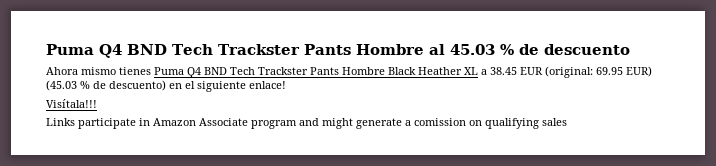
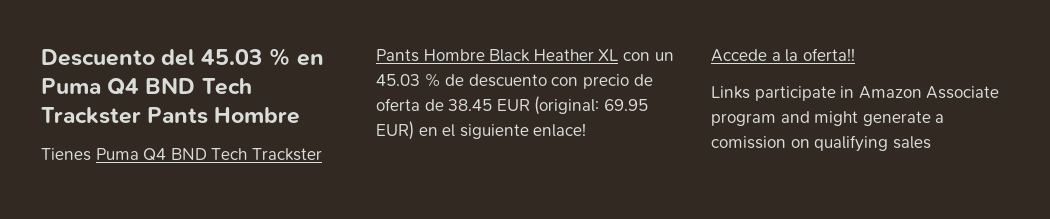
- Puma Q4 BND Tech Trackster Pants Hombre al 45.03 % de descuento
- Ahora mismo tienes Puma Q4 BND Tech Trackster Pants Hombre Black Heather XL a 38.45 EUR (original: 69.95 EUR) (45.03 % de descuento) en el siguiente enlace!
+ Descuento del 45.03 % en Puma Q4 BND Tech Trackster Pants Hombre
+ Tienes Puma Q4 BND Tech Trackster Pants Hombre Black Heather XL con un 45.03 % de descuento con precio de oferta de 38.45 EUR (original: 69.95 EUR) en el siguiente enlace!
- Visítala!!!
+ Accede a la oferta!!

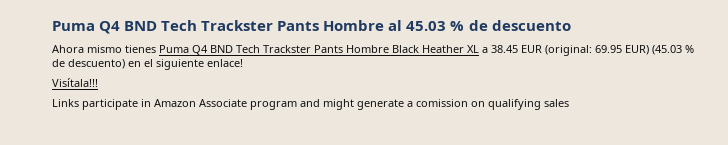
- Descuento del 45.03 % en Puma Q4 BND Tech Trackster Pants Hombre
- Tienes Puma Q4 BND Tech Trackster Pants Hombre Black Heather XL con un 45.03 % de descuento con precio de oferta de 38.45 EUR (original: 69.95 EUR) en el siguiente enlace!
+ Puma Q4 BND Tech Trackster Pants Hombre al 45.03 % de descuento
+ Ahora mismo tienes Puma Q4 BND Tech Trackster Pants Hombre Black Heather XL a 38.45 EUR (original: 69.95 EUR) (45.03 % de descuento) en el siguiente enlace!
- Accede a la oferta!!
+ Visítala!!!

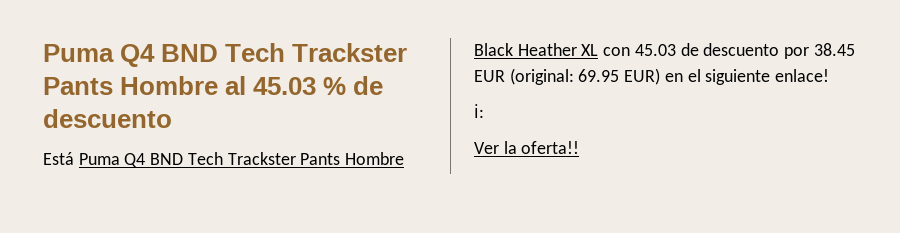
- Ahora mismo tienes Puma Q4 BND Tech Trackster Pants Hombre Black Heather XL a 38.45 EUR (original: 69.95 EUR) (45.03 % de descuento) en el siguiente enlace!
+ Está Puma Q4 BND Tech Trackster Pants Hombre Black Heather XL con 45.03 de descuento por 38.45 EUR (original: 69.95 EUR) en el siguiente enlace!
- Visítala!!!
- Links participate in Amazon Associate program and might generate a comission on qualifying sales
+ ℹ:
+ Ver la oferta!!

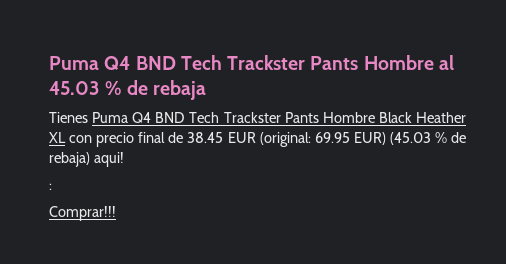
- Puma Q4 BND Tech Trackster Pants Hombre al 45.03 % de descuento
- Está Puma Q4 BND Tech Trackster Pants Hombre Black Heather XL con 45.03 de descuento por 38.45 EUR (original: 69.95 EUR) en el siguiente enlace!
- ℹ:
- Ver la oferta!!
+ Puma Q4 BND Tech Trackster Pants Hombre al 45.03 % de rebaja
+ Tienes Puma Q4 BND Tech Trackster Pants Hombre Black Heather XL con precio final de 38.45 EUR (original: 69.95 EUR) (45.03 % de rebaja) aqui!
+ :
+ Comprar!!!

